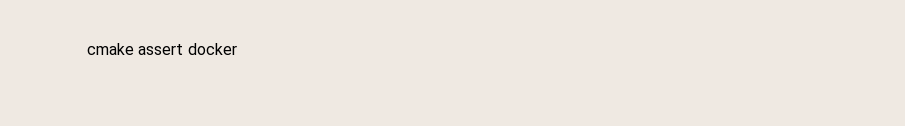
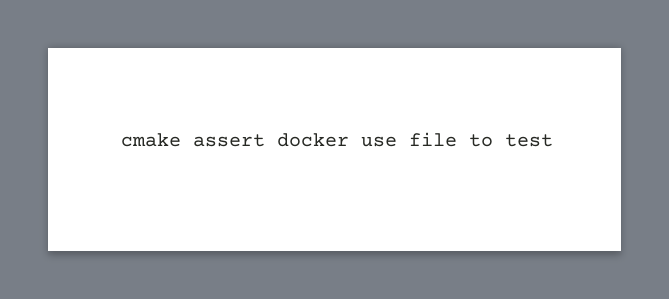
- cmake assert docker
+ cmake assert docker use file to test

